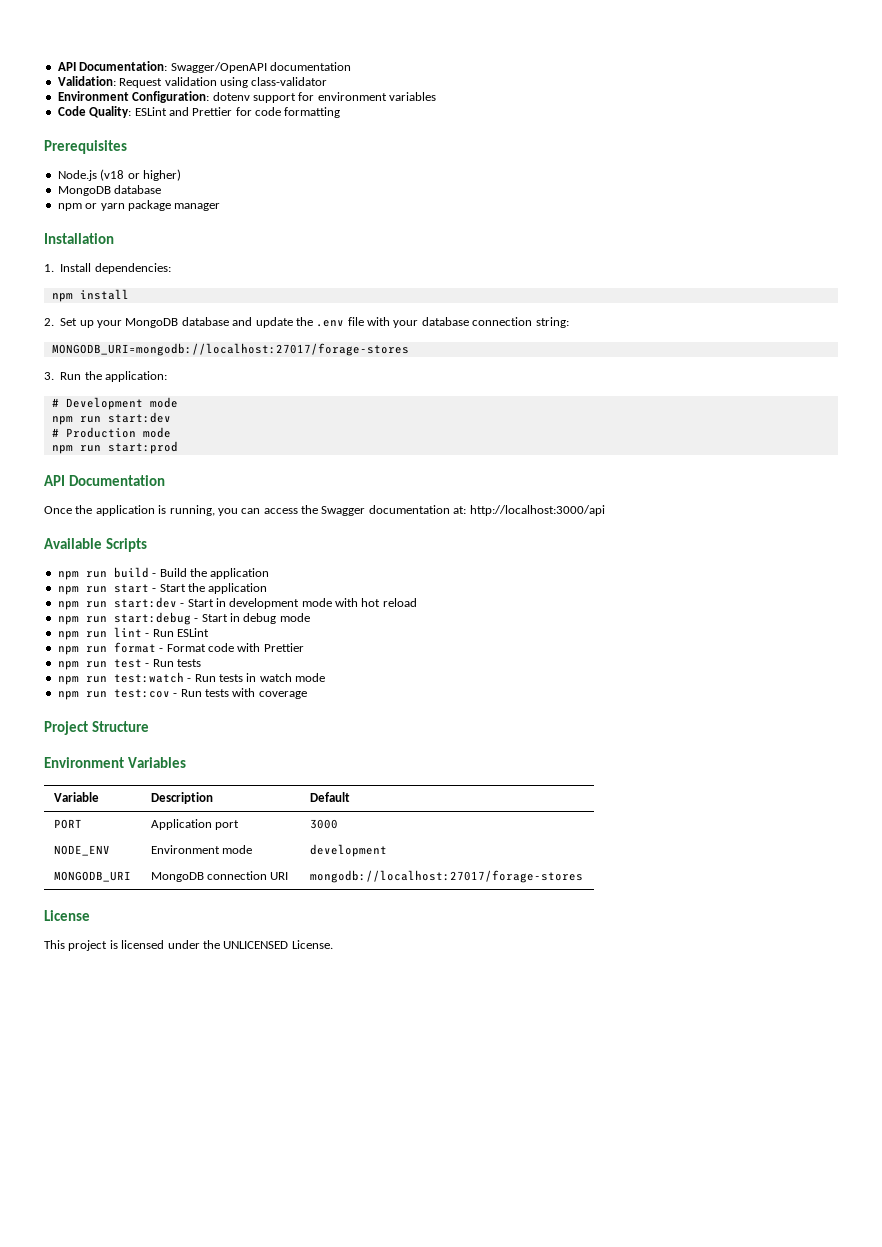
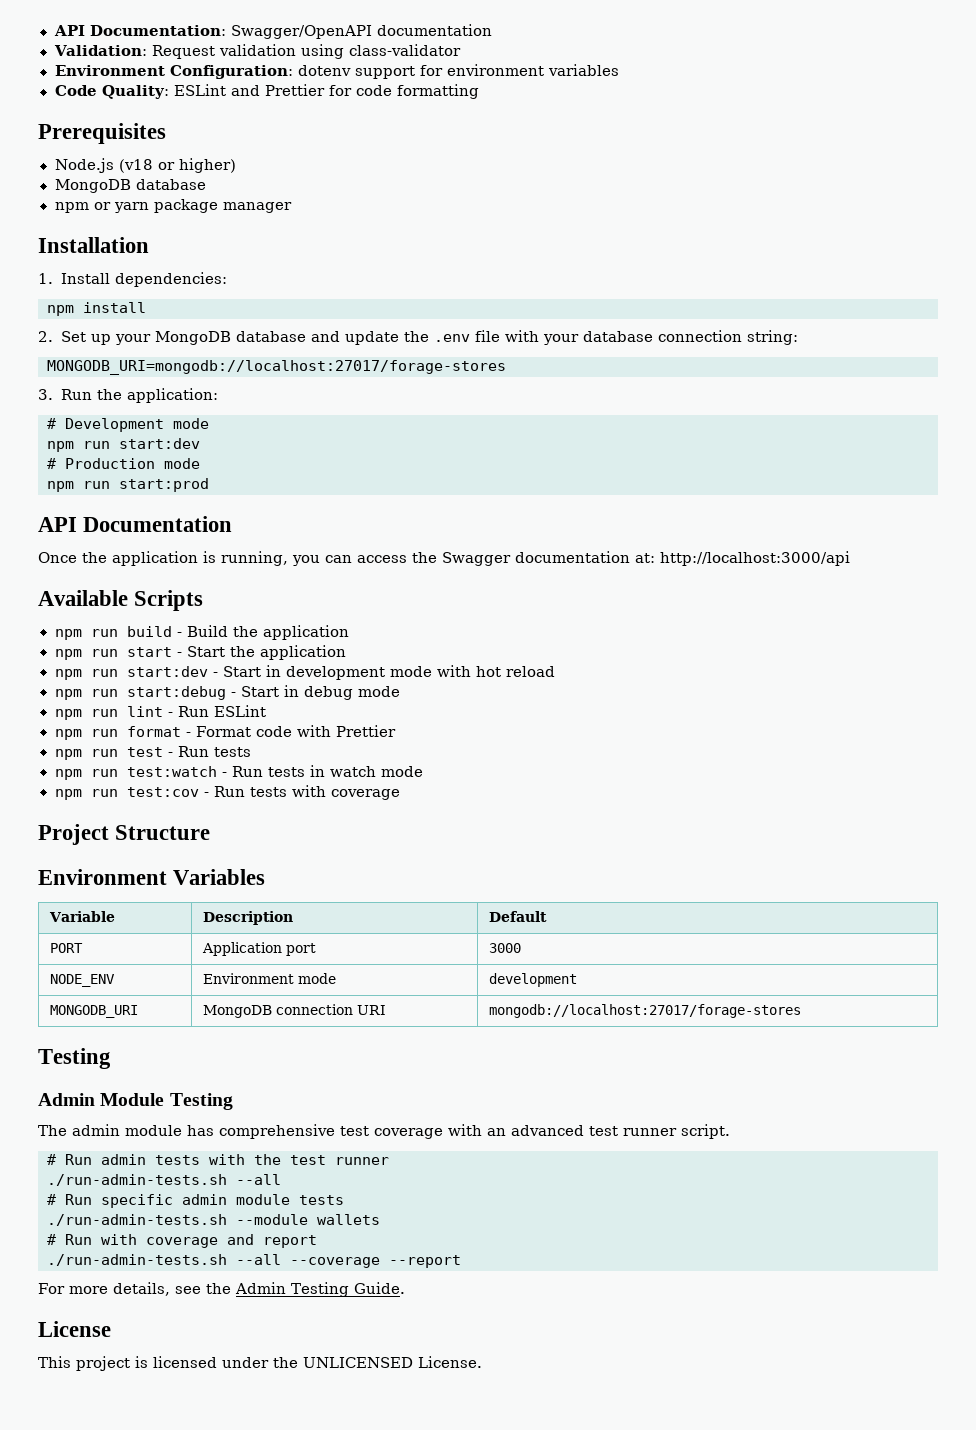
  MONGODB_URI | MongoDB connection URI | mongodb://localhost:27017/forage-stores
+ Testing
+ Admin Module Testing
+ The admin module has comprehensive test coverage with an advanced test runner script.
+ # Run admin tests with the test runner
+ ./run-admin-tests.sh --all
+ # Run specific admin module tests
+ ./run-admin-tests.sh --module wallets
+ # Run with coverage and report
+ ./run-admin-tests.sh --all --coverage --report
+ For more details, see the Admin Testing Guide.

